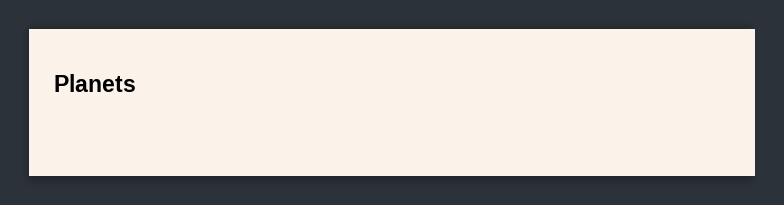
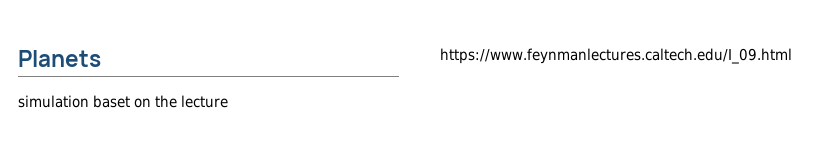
+ simulation baset on the lecture https://www.feynmanlectures.caltech.edu/I_09.html

